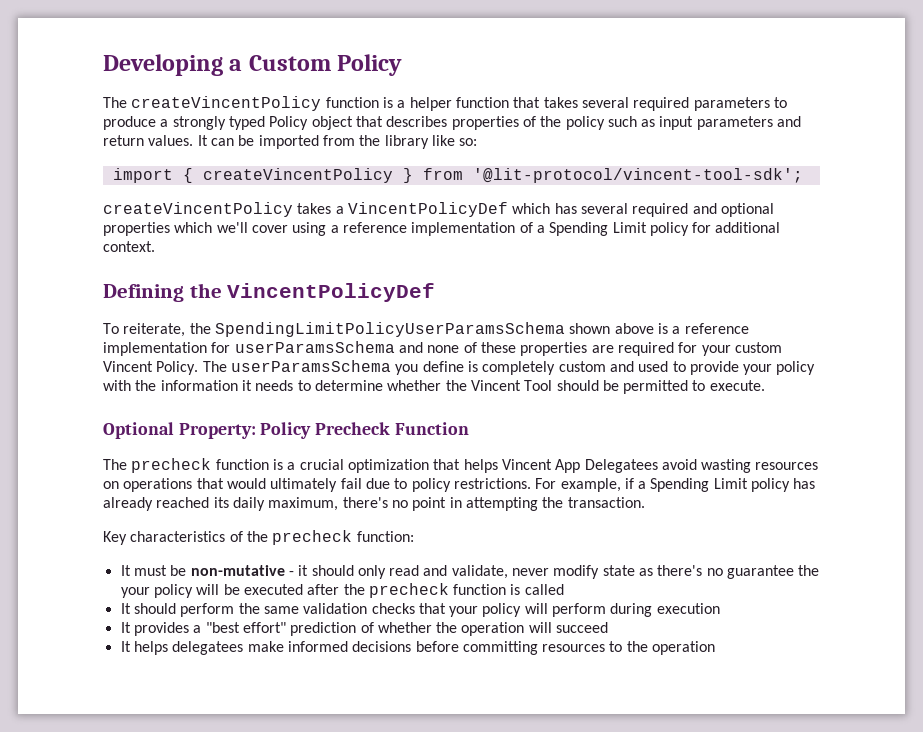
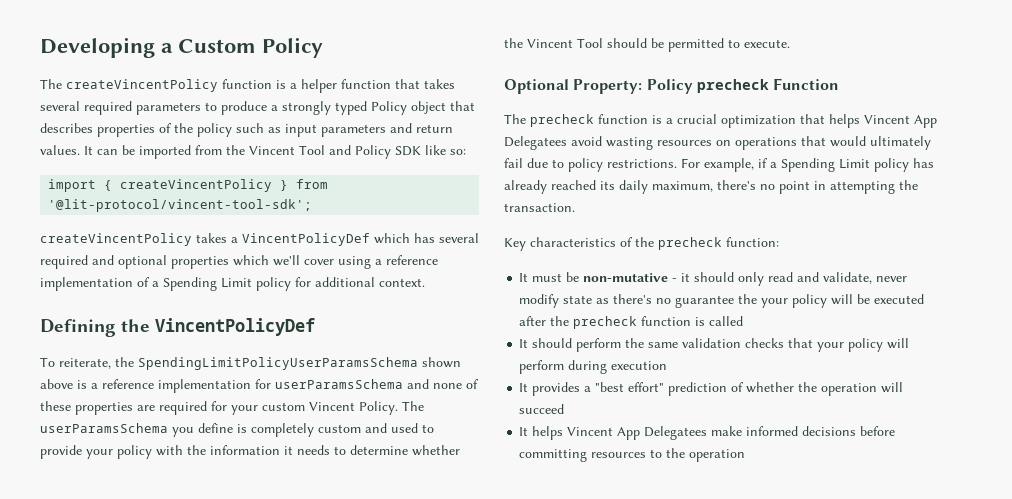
- It can be imported from the library like so:
+ It can be imported from the Vincent Tool and Policy SDK like so:
- Optional Property: Policy Precheck Function
+ Optional Property: Policy precheck Function
- It helps delegatees make informed decisions before committing resources to the operation
+ It helps Vincent App Delegatees make informed decisions before committing resources to the operation

